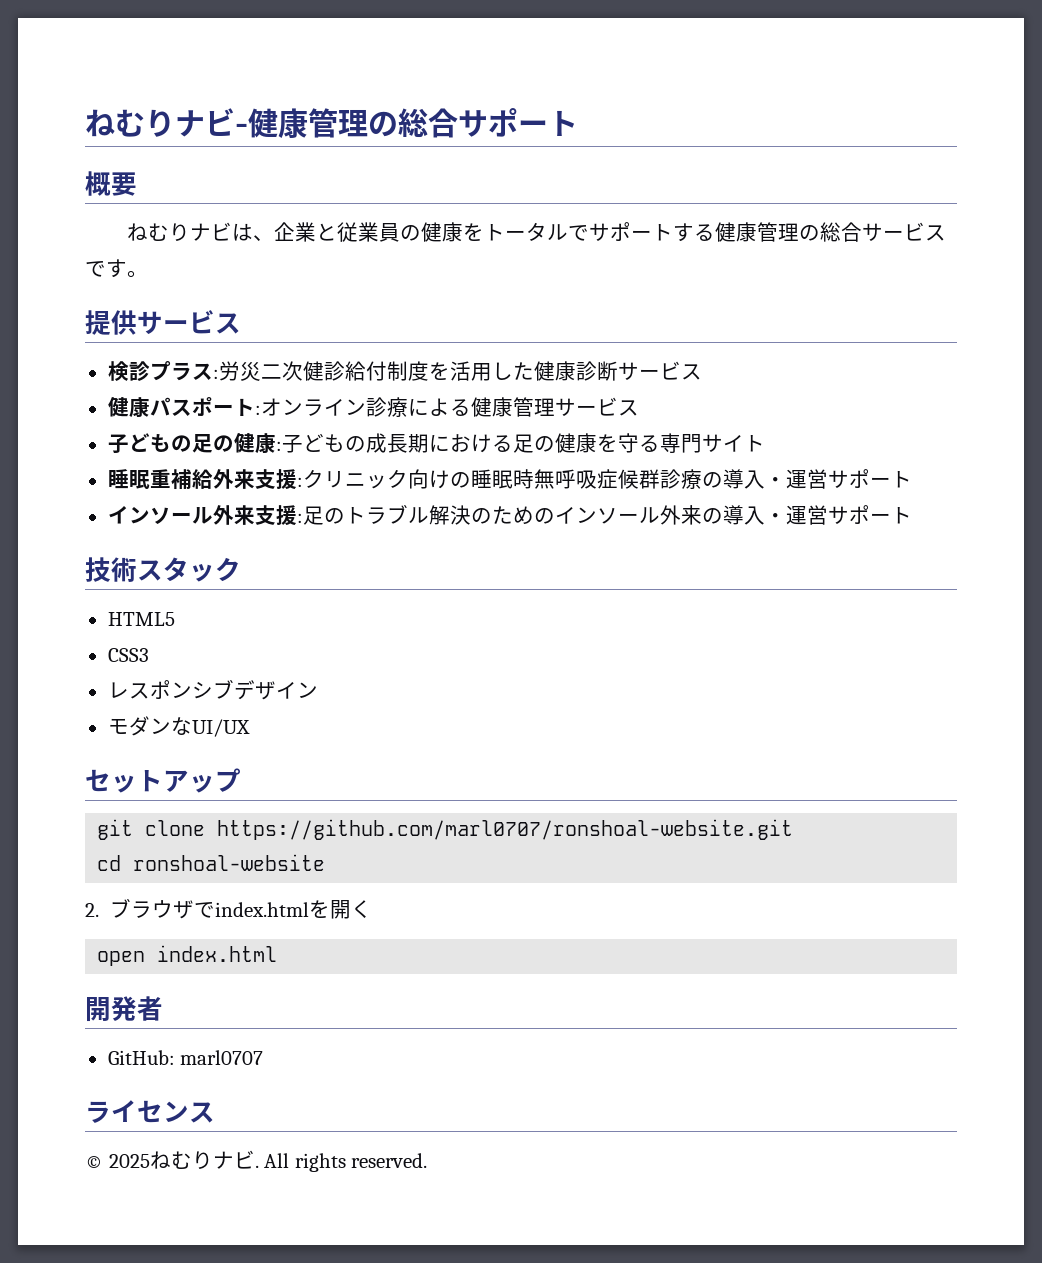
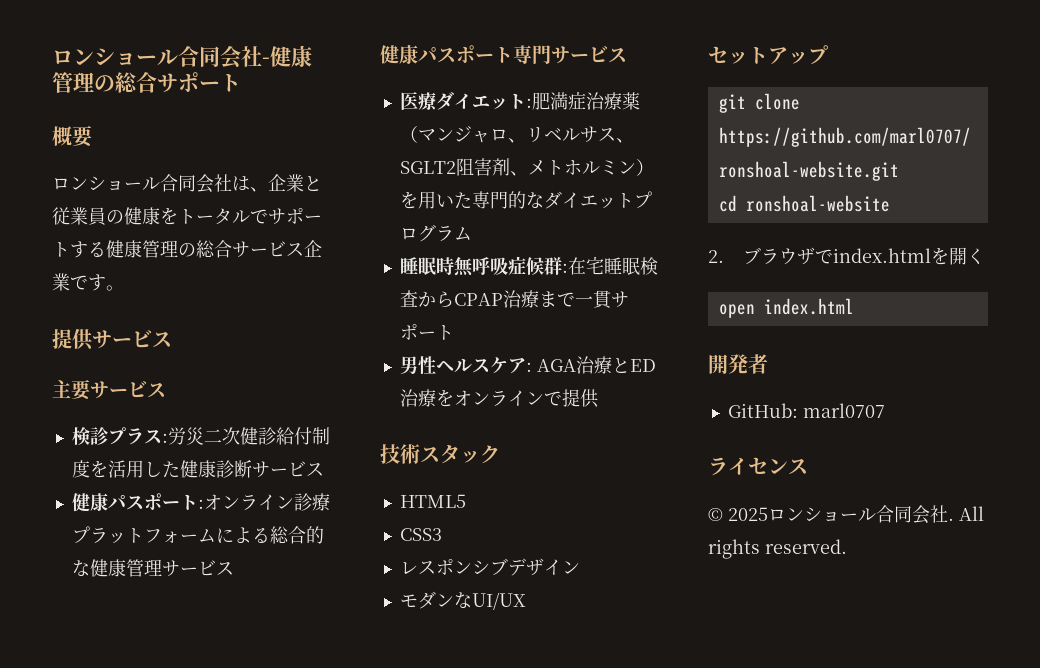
- ねむりナビ-健康管理の総合サポート
+ ロンショール合同会社-健康管理の総合サポート
- ねむりナビは、企業と従業員の健康をトータルでサポートする健康管理の総合サービスです。
+ ロンショール合同会社は、企業と従業員の健康をトータルでサポートする健康管理の総合サービス企業です。
+ 主要サービス
- 健康パスポート:オンライン診療による健康管理サービス
- 子どもの足の健康:子どもの成長期における足の健康を守る専門サイト
- 睡眠重補給外来支援:クリニック向けの睡眠時無呼吸症候群診療の導入・運営サポート
- インソール外来支援:足のトラブル解決のためのインソール外来の導入・運営サポート
+ 健康パスポート:オンライン診療プラットフォームによる総合的な健康管理サービス
+ 健康パスポート専門サービス
+ 医療ダイエット:肥満症治療薬（マンジャロ、リベルサス、SGLT2阻害剤、メトホルミン）を用いた専門的なダイエットプログラム
+ 睡眠時無呼吸症候群:在宅睡眠検査からCPAP治療まで一貫サポート
+ 男性ヘルスケア: AGA治療とED治療をオンラインで提供
- © 2025ねむりナビ.
+ © 2025ロンショール合同会社.

